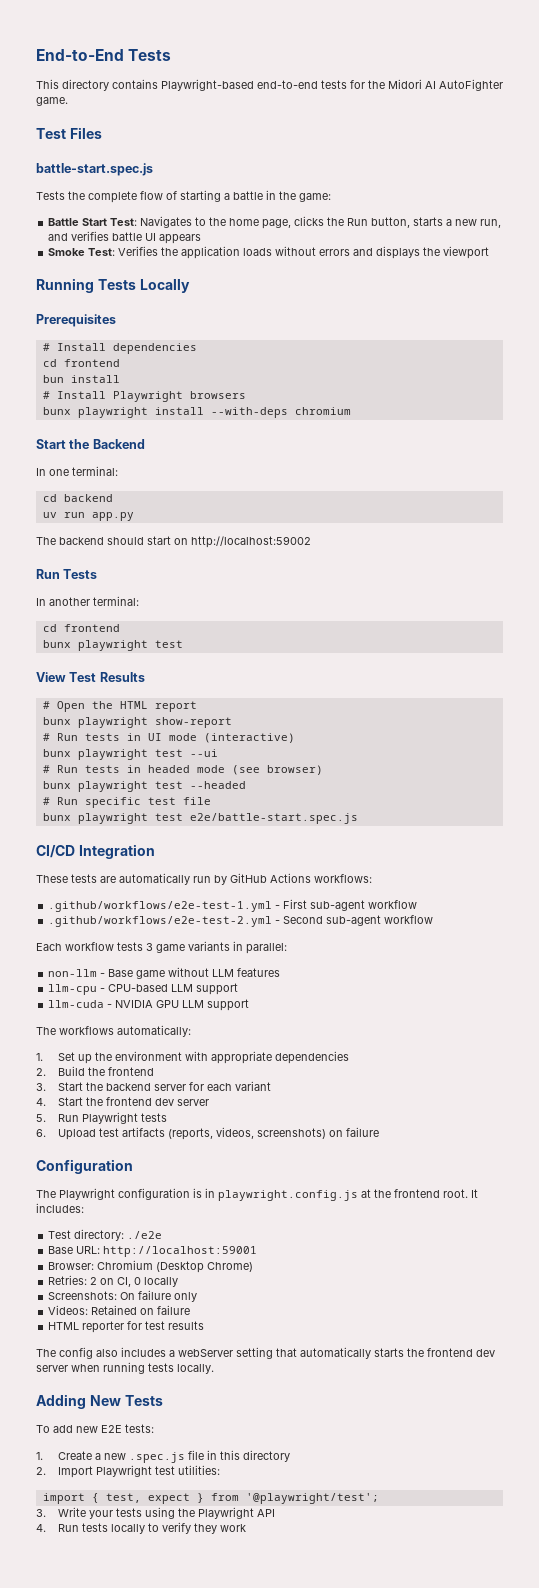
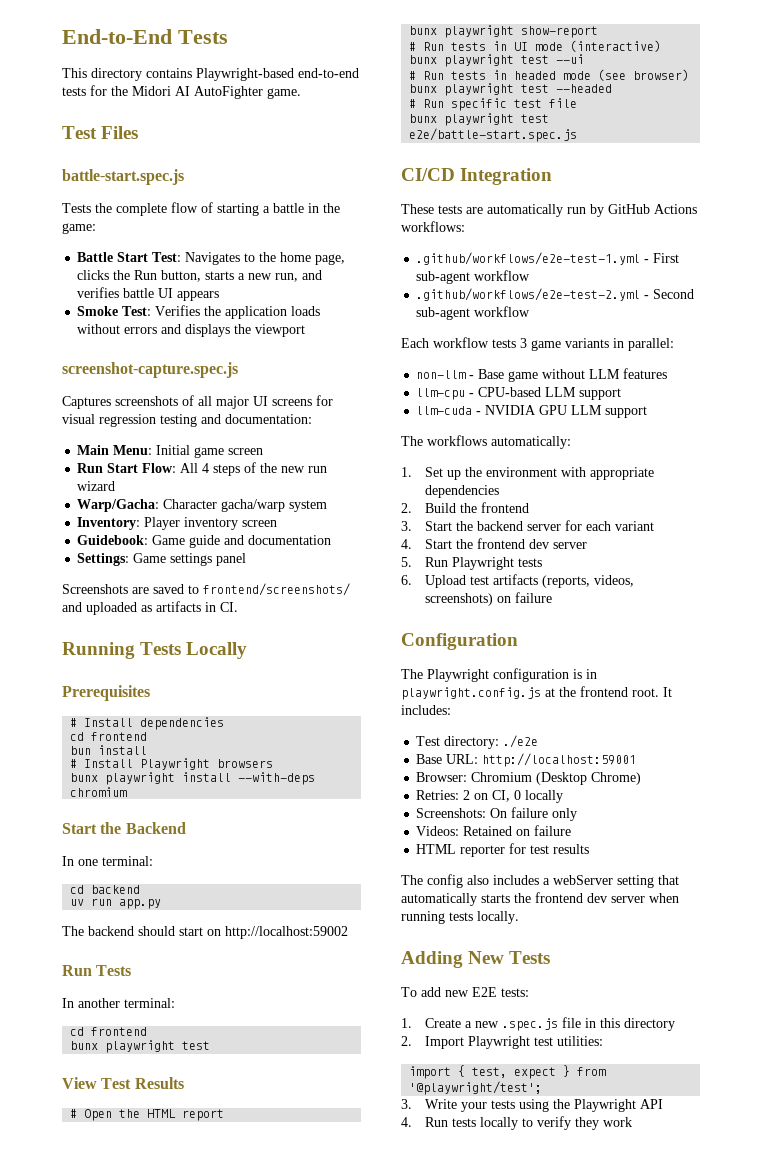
+ screenshot-capture.spec.js
+ Captures screenshots of all major UI screens for visual regression testing and documentation:
+ Main Menu: Initial game screen
+ Run Start Flow: All 4 steps of the new run wizard
+ Warp/Gacha: Character gacha/warp system
+ Inventory: Player inventory screen
+ Guidebook: Game guide and documentation
+ Settings: Game settings panel
+ Screenshots are saved to frontend/screenshots/ and uploaded as artifacts in CI.

